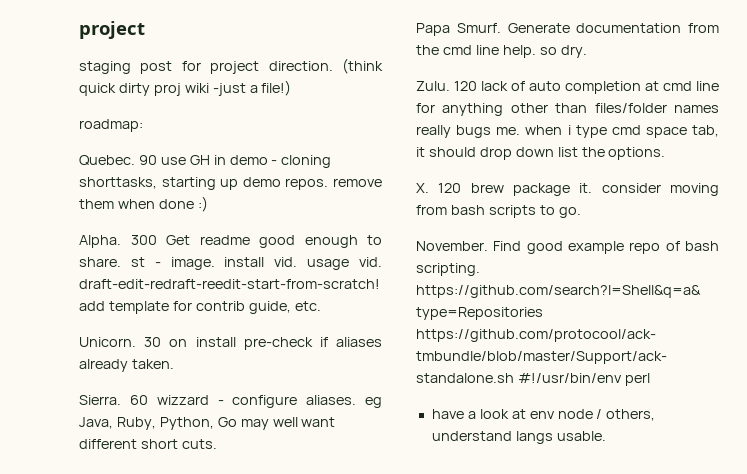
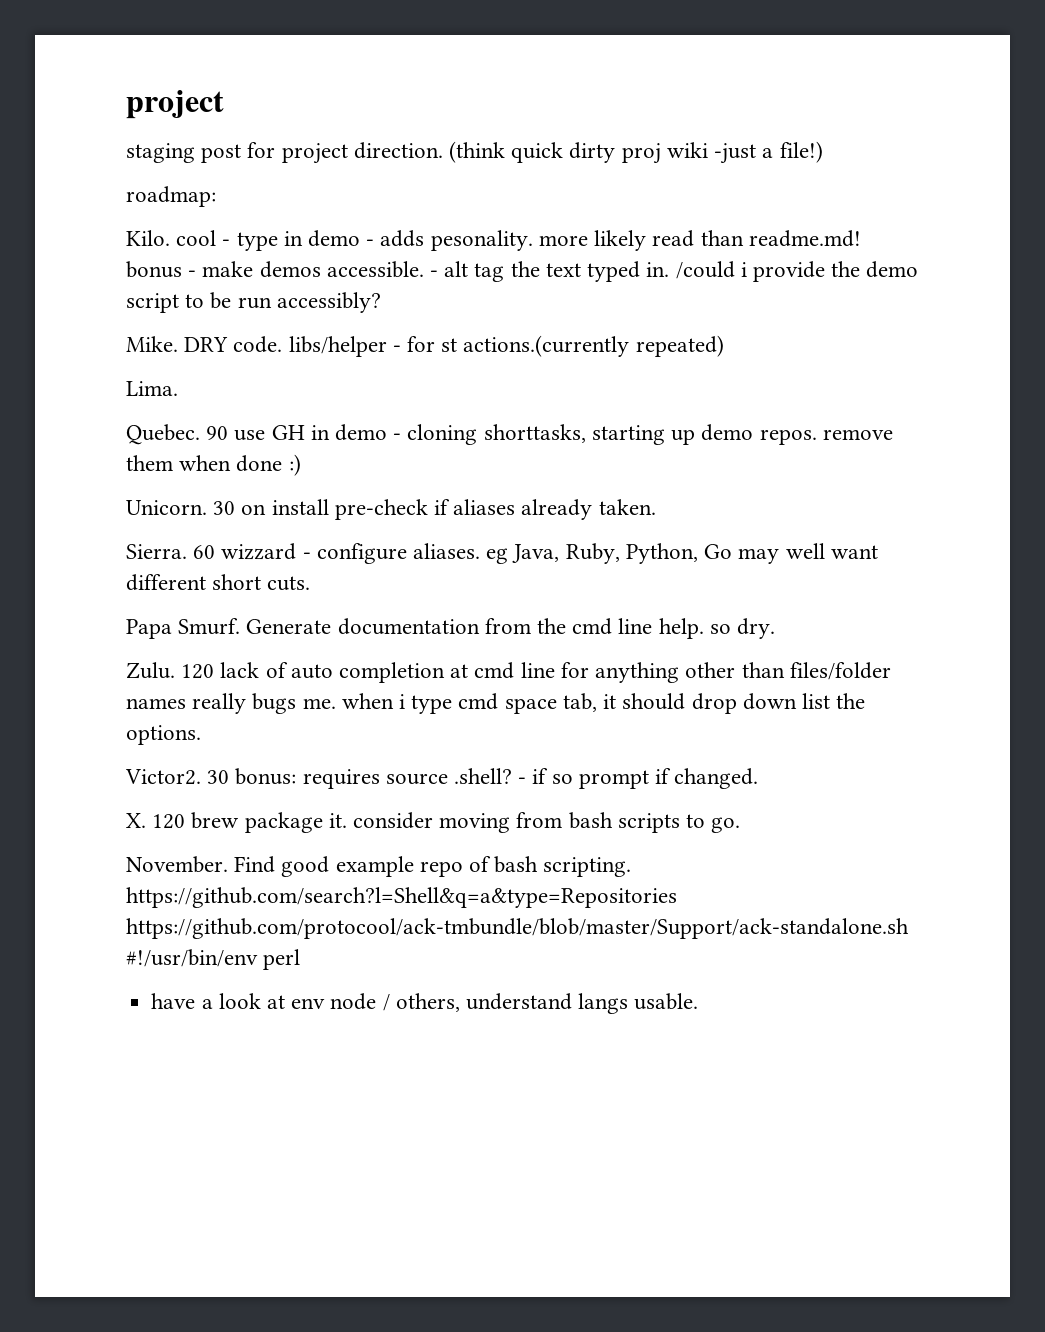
+ Kilo. cool - type in demo - adds pesonality. more likely read than readme.md! bonus - make demos accessible. - alt tag the text typed in. /could i provide the demo script to be run accessibly?
+ Mike. DRY code. libs/helper - for st actions.(currently repeated)
+ Lima.
- Alpha. 300 Get readme good enough to share. st - image. install vid. usage vid. draft-edit-redraft-reedit-start-from-scratch! add template for contrib guide, etc.
+ Victor2. 30 bonus: requires source .shell? - if so prompt if changed.

